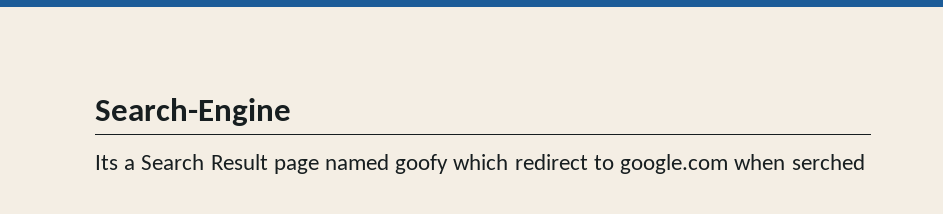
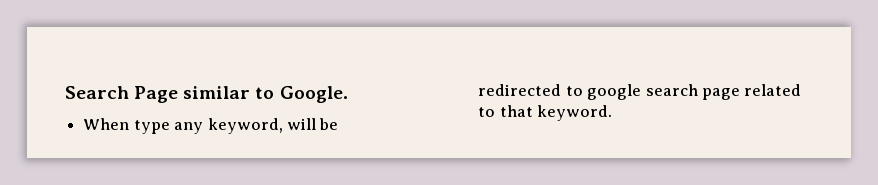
- Search-Engine
- Its a Search Result page named goofy which redirect to google.com when serched
+ Search Page similar to Google.
+ When type any keyword, will be redirected to google search page related to that keyword.

